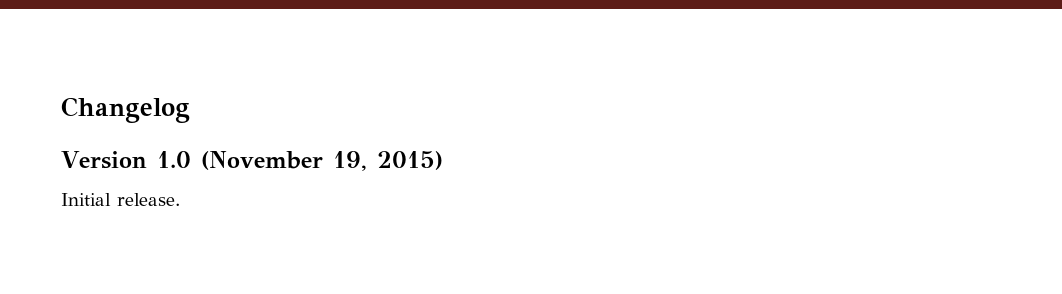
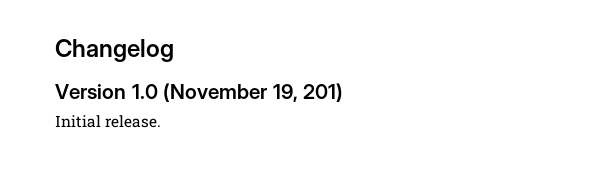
- Version 1.0 (November 19, 2015)
+ Version 1.0 (November 19, 201)

